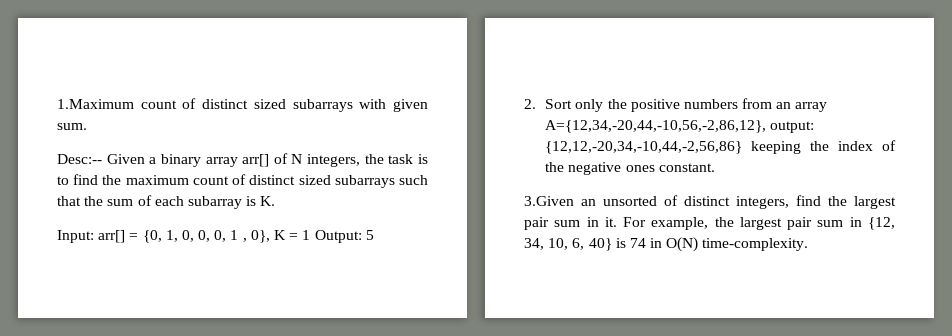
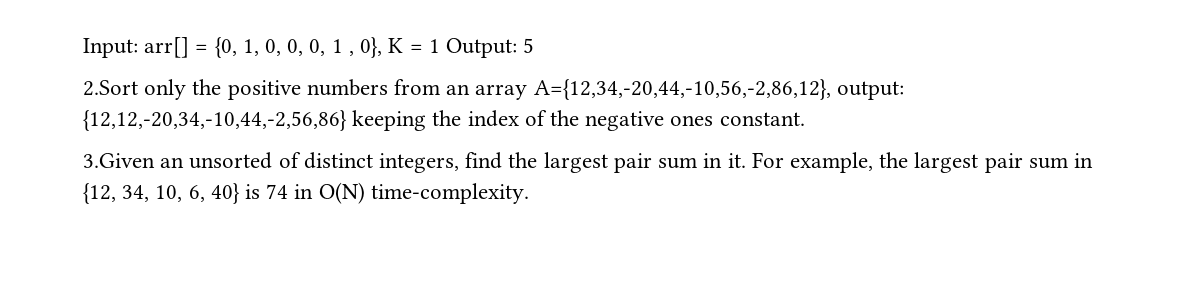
- 1.Maximum count of distinct sized subarrays with given sum.
- Desc:-- Given a binary array arr[] of N integers, the task is to find the maximum count of distinct sized subarrays such that the sum of each subarray is K.
- 2. Sort only the positive numbers from an array A={12,34,-20,44,-10,56,-2,86,12}, output: {12,12,-20,34,-10,44,-2,56,86} keeping the index of the negative ones constant.
+ 2.Sort only the positive numbers from an array A={12,34,-20,44,-10,56,-2,86,12}, output: {12,12,-20,34,-10,44,-2,56,86} keeping the index of the negative ones constant.

